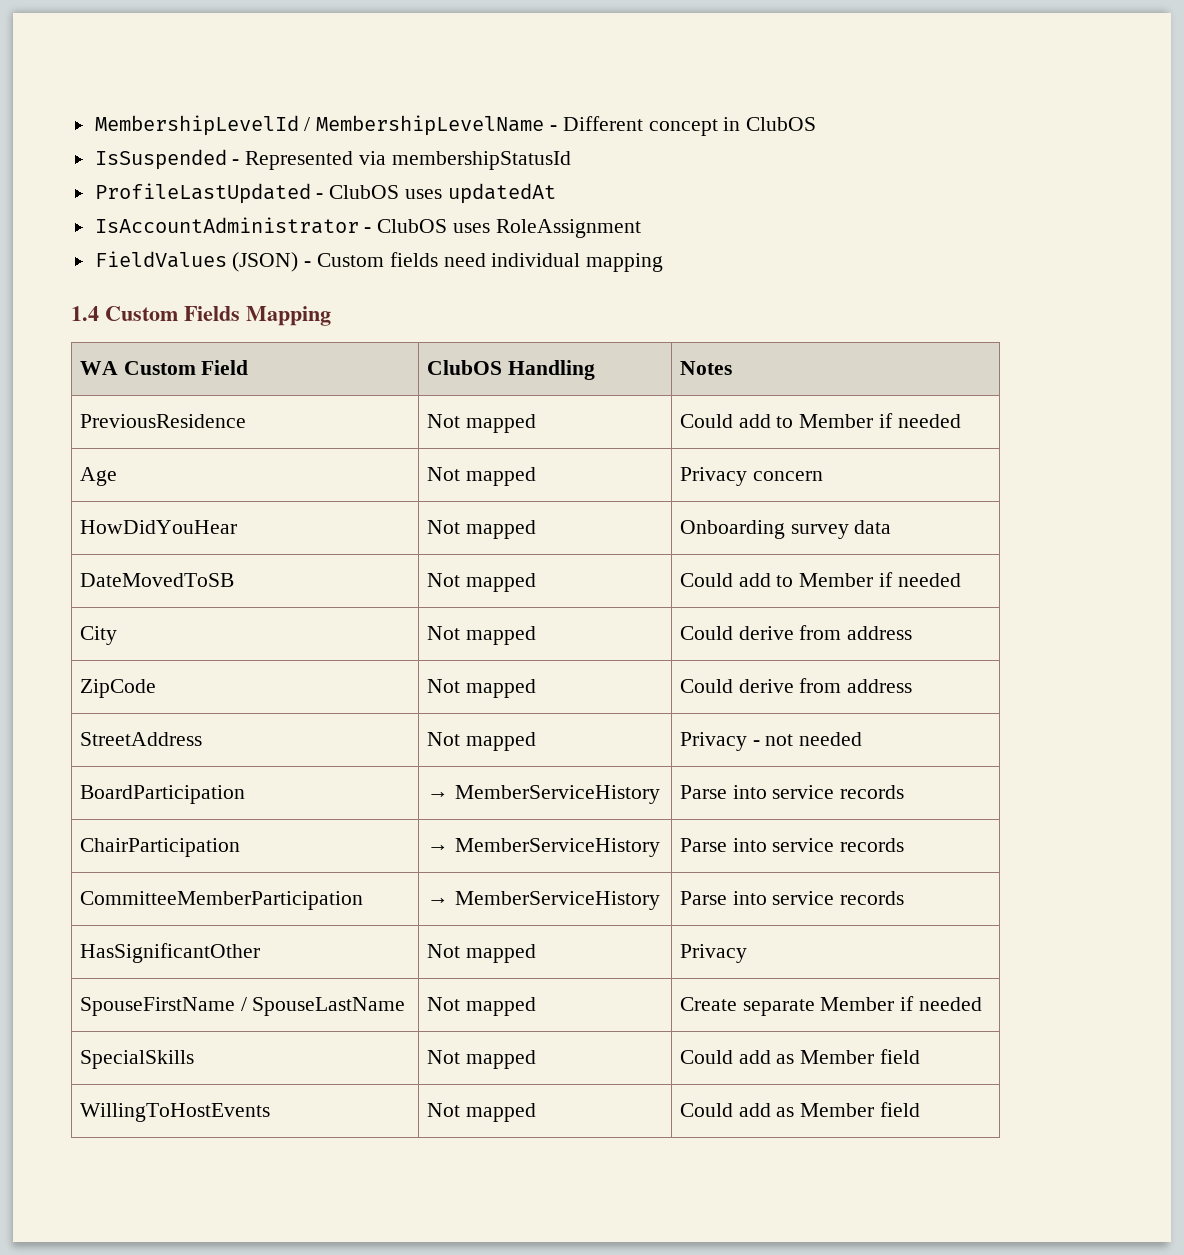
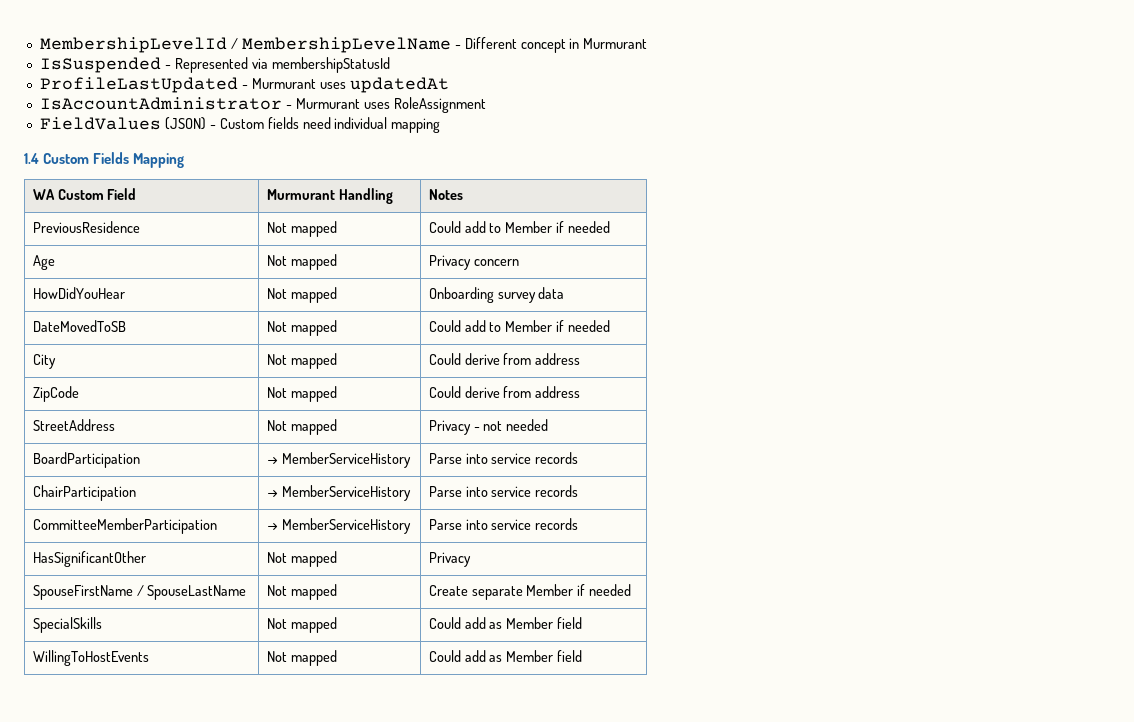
- MembershipLevelId / MembershipLevelName - Different concept in ClubOS
+ MembershipLevelId / MembershipLevelName - Different concept in Murmurant
- ProfileLastUpdated - ClubOS uses updatedAt
+ ProfileLastUpdated - Murmurant uses updatedAt
- IsAccountAdministrator - ClubOS uses RoleAssignment
+ IsAccountAdministrator - Murmurant uses RoleAssignment
- WA Custom Field | ClubOS Handling | Notes
+ WA Custom Field | Murmurant Handling | Notes

